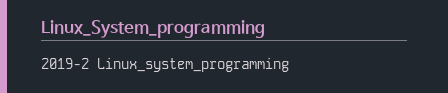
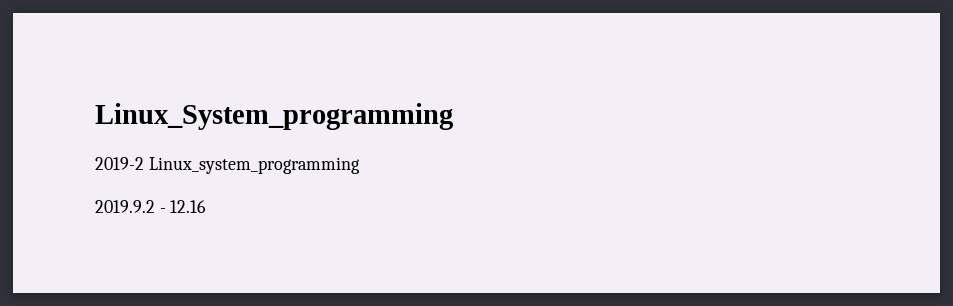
+ 2019.9.2 - 12.16

